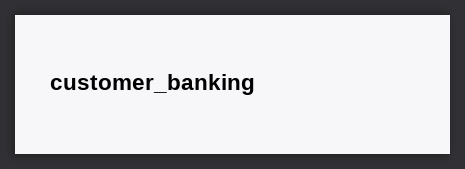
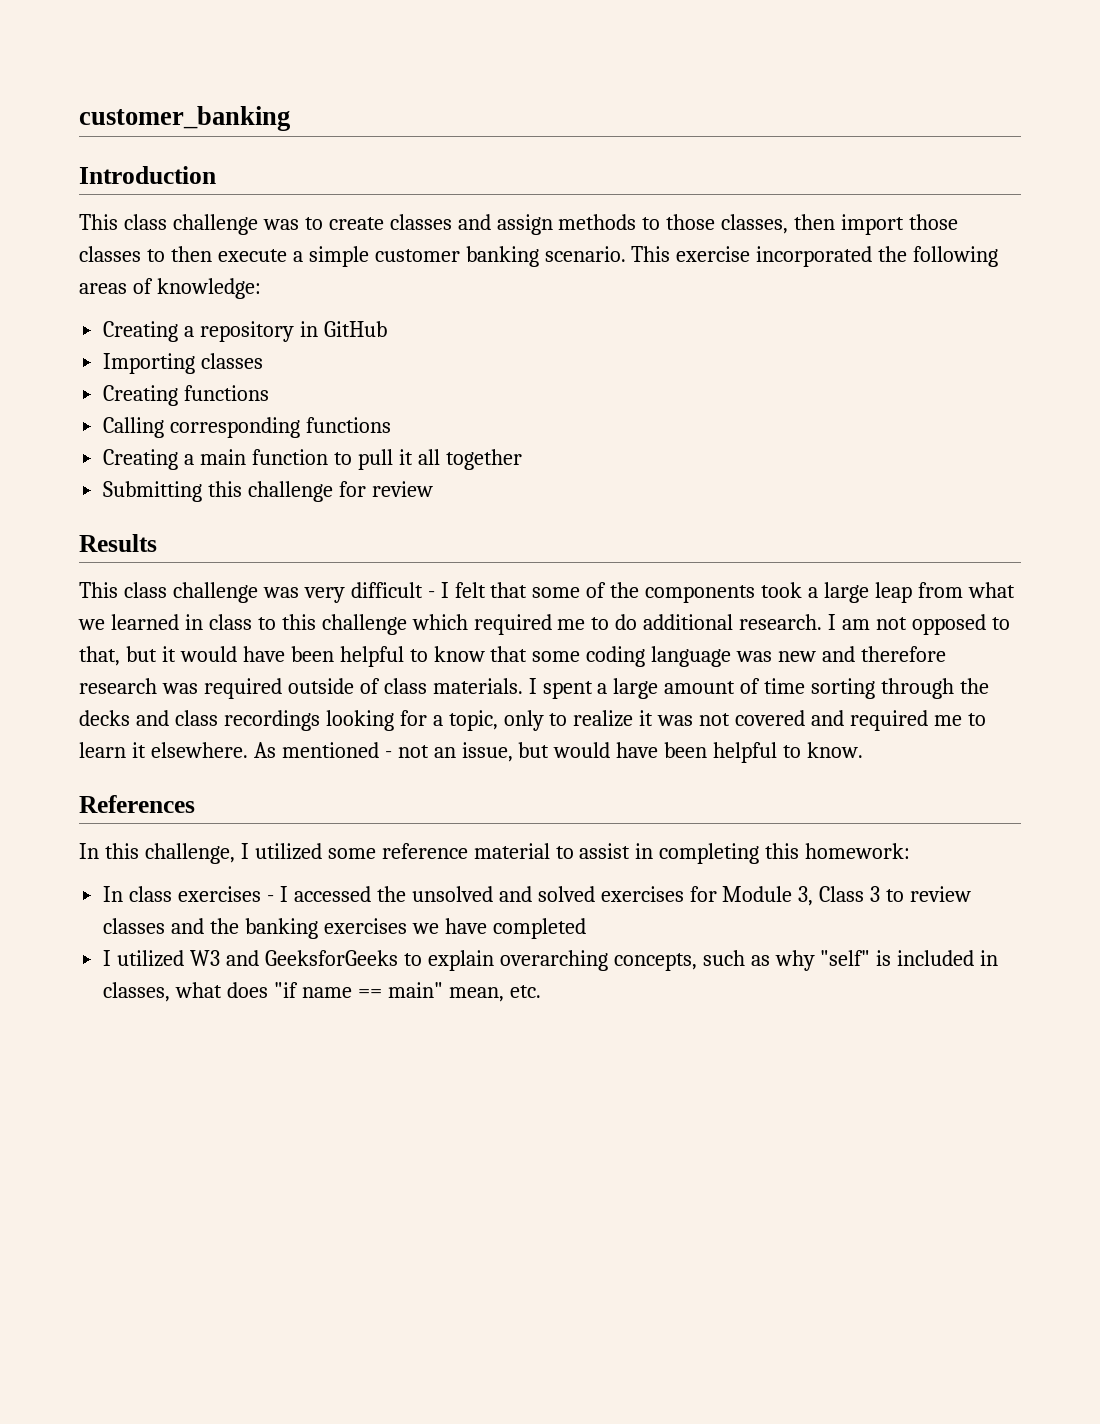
+ Introduction
+ This class challenge was to create classes and assign methods to those classes, then import those classes to then execute a simple customer banking scenario. This exercise incorporated the following areas of knowledge:
+ Creating a repository in GitHub
+ Importing classes
+ Creating functions
+ Calling corresponding functions
+ Creating a main function to pull it all together
+ Submitting this challenge for review
+ Results
+ This class challenge was very difficult - I felt that some of the components took a large leap from what we learned in class to this challenge which required me to do additional research. I am not opposed to that, but it would have been helpful to know that some coding language was new and therefore research was required outside of class materials. I spent a large amount of time sorting through the decks and class recordings looking for a topic, only to realize it was not covered and required me to learn it elsewhere. As mentioned - not an issue, but would have been helpful to know.
+ References
+ In this challenge, I utilized some reference material to assist in completing this homework:
+ In class exercises - I accessed the unsolved and solved exercises for Module 3, Class 3 to review classes and the banking exercises we have completed
+ I utilized W3 and GeeksforGeeks to explain overarching concepts, such as why "self" is included in classes, what does "if name == main" mean, etc.

